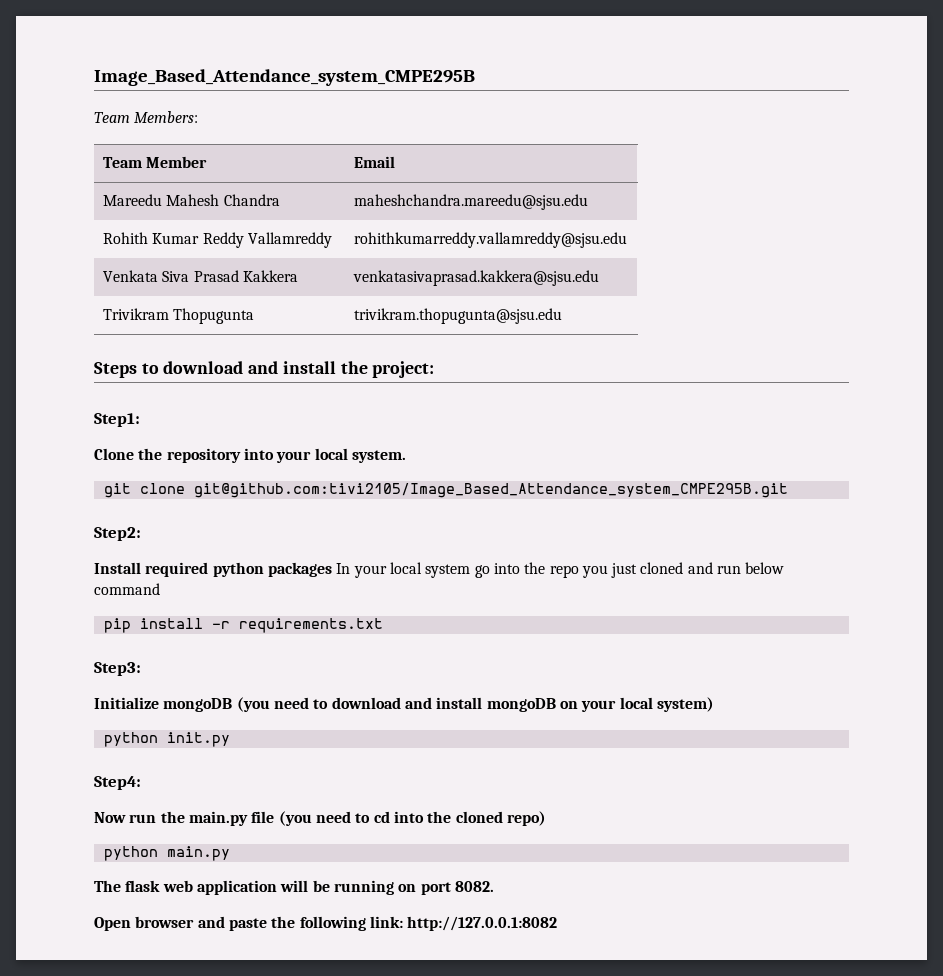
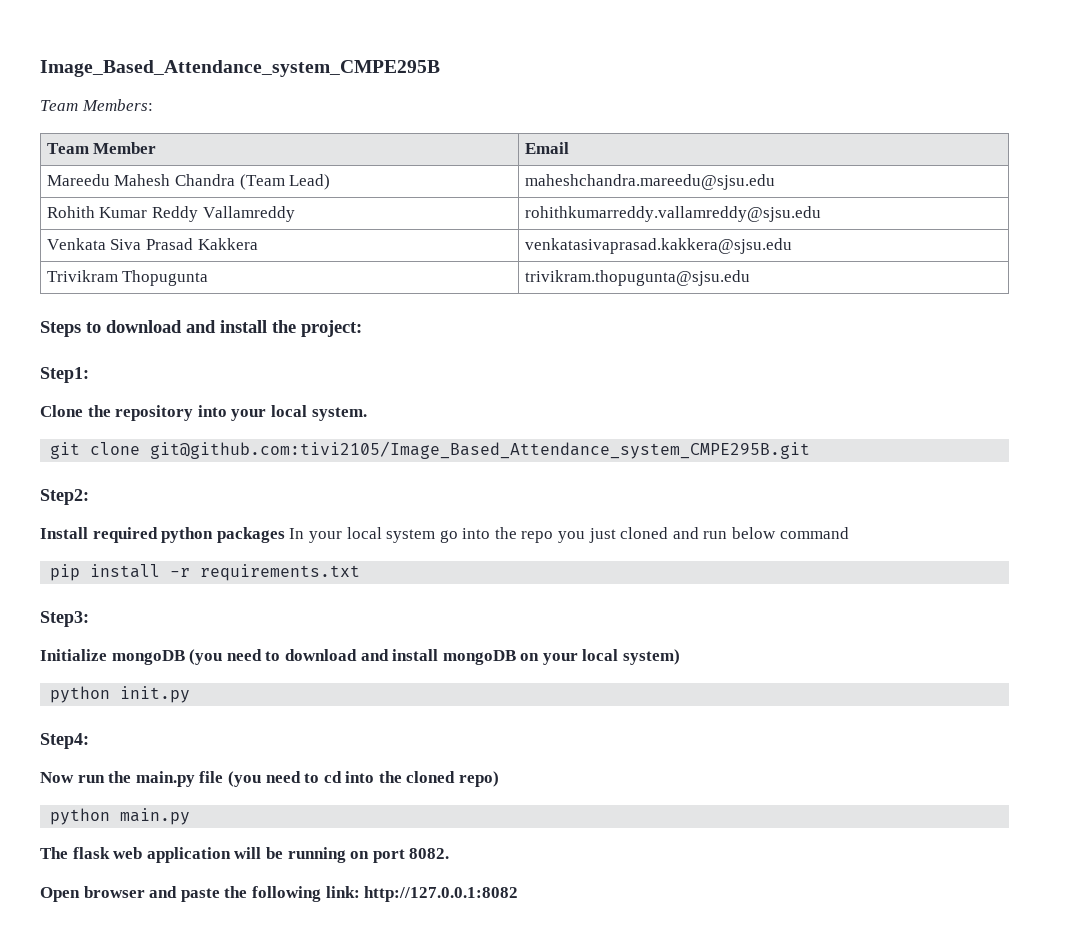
- Mareedu Mahesh Chandra | maheshchandra.mareedu@sjsu.edu
+ Mareedu Mahesh Chandra (Team Lead) | maheshchandra.mareedu@sjsu.edu

